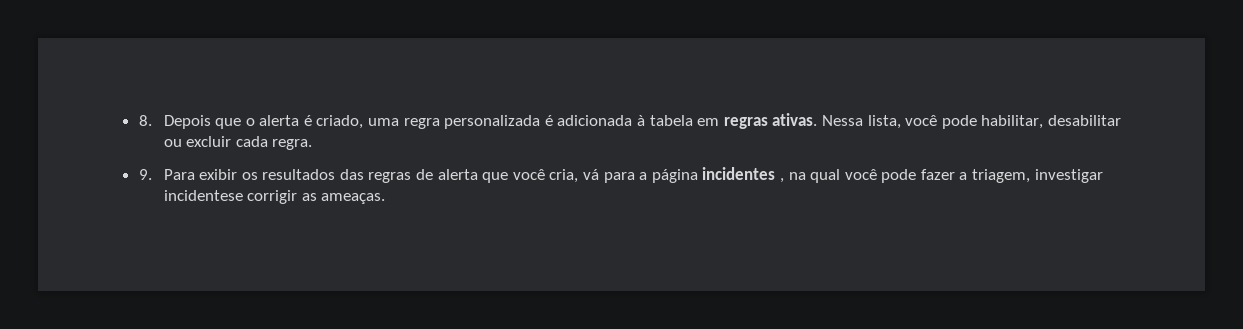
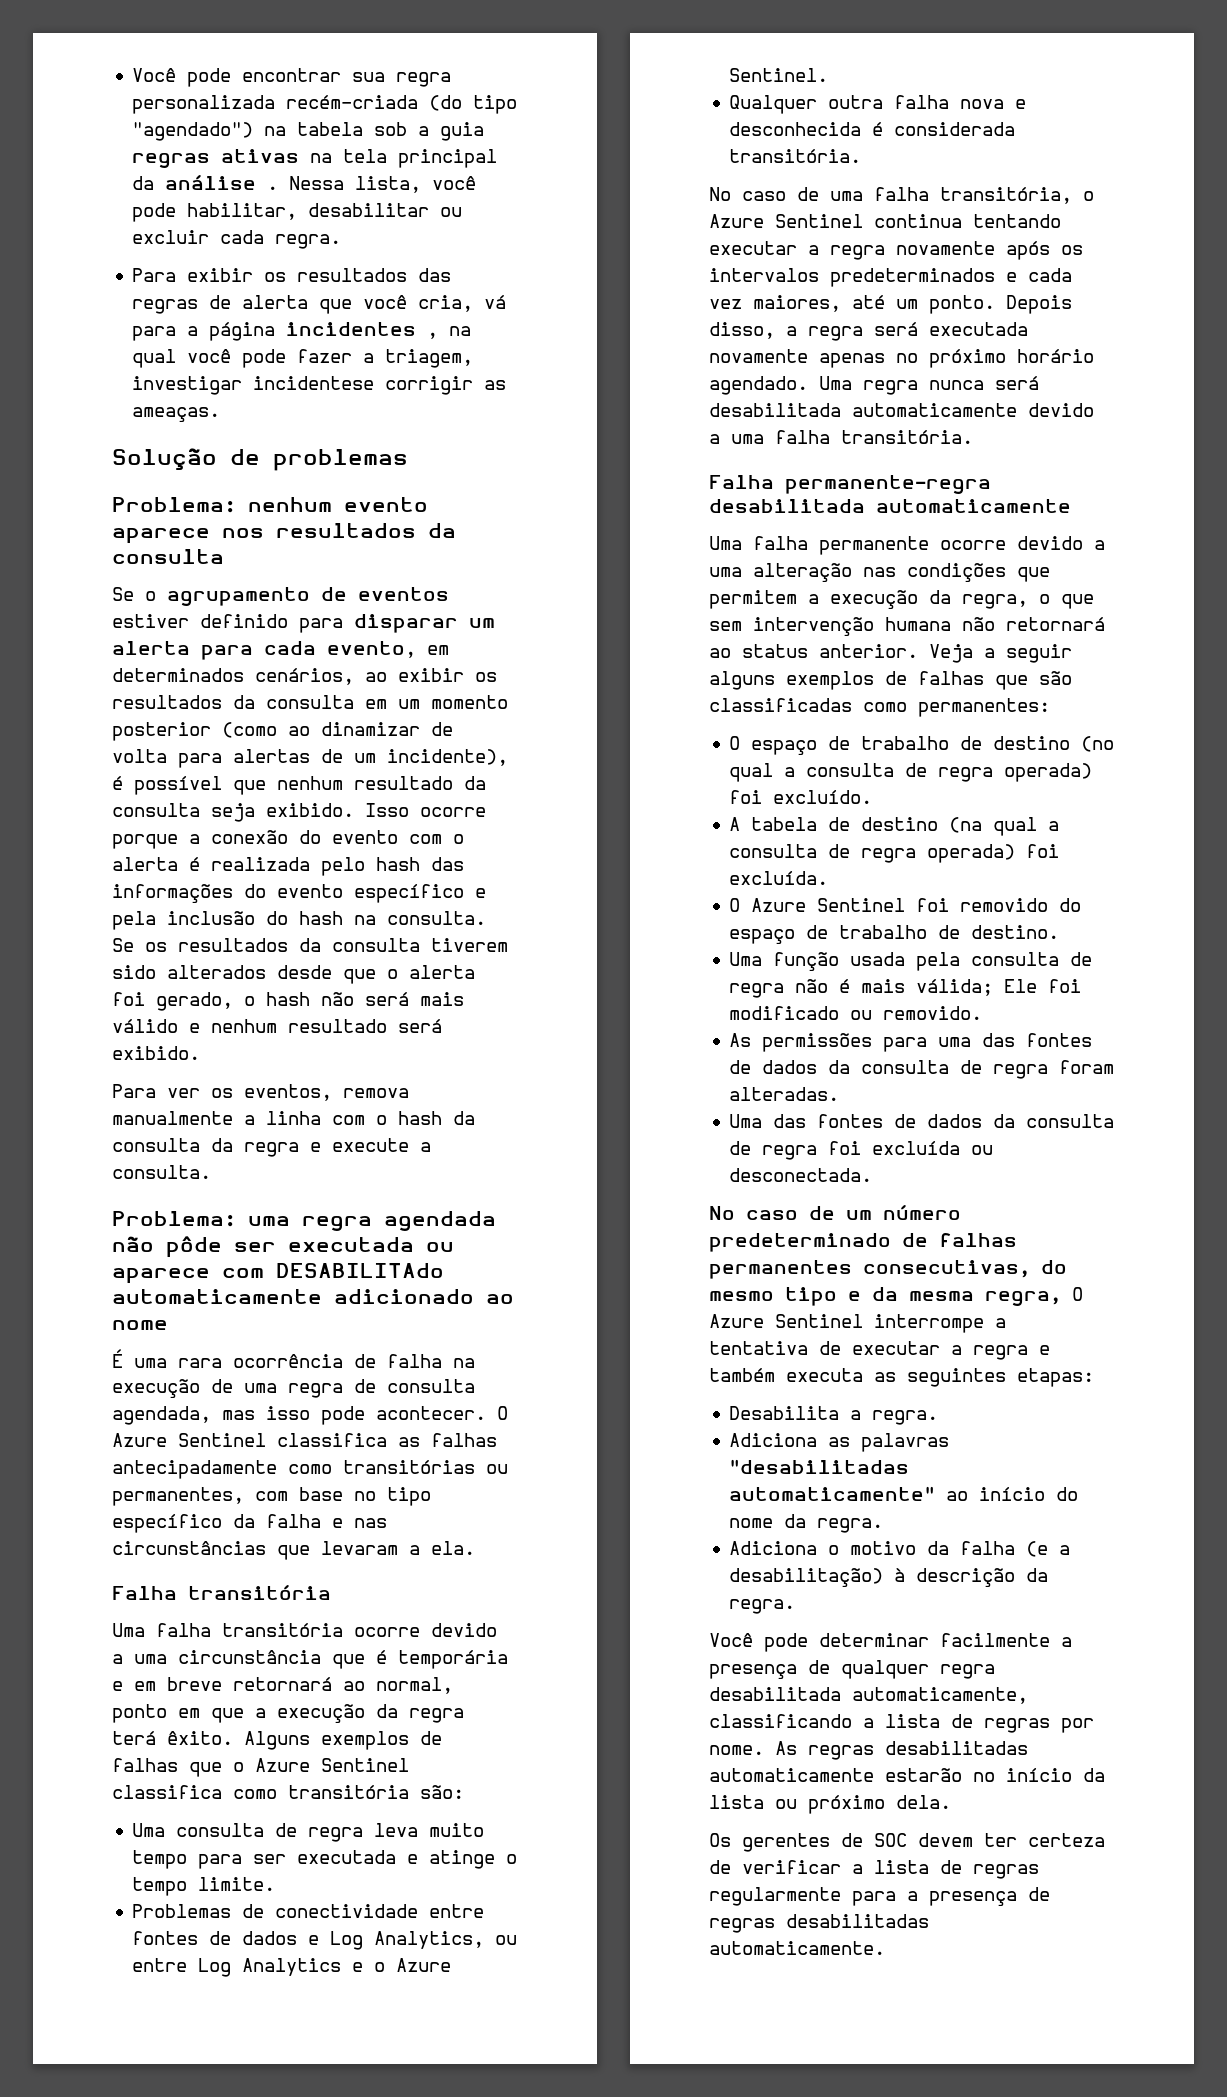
- 8. Depois que o alerta é criado, uma regra personalizada é adicionada à tabela em regras ativas.
+ Você pode encontrar sua regra personalizada recém-criada (do tipo "agendado") na tabela sob a guia regras ativas na tela principal da análise .
- 9. Para exibir os resultados das regras de alerta que você cria, vá para a página incidentes , na qual você pode fazer a triagem, investigar incidentese corrigir as ameaças.
+ Para exibir os resultados das regras de alerta que você cria, vá para a página incidentes , na qual você pode fazer a triagem, investigar incidentese corrigir as ameaças.
+ Solução de problemas
+ Problema: nenhum evento aparece nos resultados da consulta
+ Se o agrupamento de eventos estiver definido para disparar um alerta para cada evento, em determinados cenários, ao exibir os resultados da consulta em um momento posterior (como ao dinamizar de volta para alertas de um incidente), é possível que nenhum resultado da consulta seja exibido. Isso ocorre porque a conexão do evento com o alerta é realizada pelo hash das informações do evento específico e pela inclusão do hash na consulta. Se os resultados da consulta tiverem sido alterados desde que o alerta foi gerado, o hash não será mais válido e nenhum resultado será exibido.
+ Para ver os eventos, remova manualmente a linha com o hash da consulta da regra e execute a consulta.
+ Problema: uma regra agendada não pôde ser executada ou aparece com DESABILITAdo automaticamente adicionado ao nome
+ É uma rara ocorrência de falha na execução de uma regra de consulta agendada, mas isso pode acontecer. O Azure Sentinel classifica as falhas antecipadamente como transitórias ou permanentes, com base no tipo específico da falha e nas circunstâncias que levaram a ela.
+ Falha transitória
+ Uma falha transitória ocorre devido a uma circunstância que é temporária e em breve retornará ao normal, ponto em que a execução da regra terá êxito. Alguns exemplos de falhas que o Azure Sentinel classifica como transitória são:
+ Uma consulta de regra leva muito tempo para ser executada e atinge o tempo limite.
+ Problemas de conectividade entre fontes de dados e Log Analytics, ou entre Log Analytics e o Azure Sentinel.
+ Qualquer outra falha nova e desconhecida é considerada transitória.
+ No caso de uma falha transitória, o Azure Sentinel continua tentando executar a regra novamente após os intervalos predeterminados e cada vez maiores, até um ponto. Depois disso, a regra será executada novamente apenas no próximo horário agendado. Uma regra nunca será desabilitada automaticamente devido a uma falha transitória.
+ Falha permanente-regra desabilitada automaticamente
+ Uma falha permanente ocorre devido a uma alteração nas condições que permitem a execução da regra, o que sem intervenção humana não retornará ao status anterior. Veja a seguir alguns exemplos de falhas que são classificadas como permanentes:
+ O espaço de trabalho de destino (no qual a consulta de regra operada) foi excluído.
+ A tabela de destino (na qual a consulta de regra operada) foi excluída.
+ O Azure Sentinel foi removido do espaço de trabalho de destino.
+ Uma função usada pela consulta de regra não é mais válida; Ele foi modificado ou removido.
+ As permissões para uma das fontes de dados da consulta de regra foram alteradas.
+ Uma das fontes de dados da consulta de regra foi excluída ou desconectada.
+ No caso de um número predeterminado de falhas permanentes consecutivas, do mesmo tipo e da mesma regra, O Azure Sentinel interrompe a tentativa de executar a regra e também executa as seguintes etapas:
+ Desabilita a regra.
+ Adiciona as palavras "desabilitadas automaticamente" ao início do nome da regra.
+ Adiciona o motivo da falha (e a desabilitação) à descrição da regra.
+ Você pode determinar facilmente a presença de qualquer regra desabilitada automaticamente, classificando a lista de regras por nome. As regras desabilitadas automaticamente estarão no início da lista ou próximo dela.
+ Os gerentes de SOC devem ter certeza de verificar a lista de regras regularmente para a presença de regras desabilitadas automaticamente.

